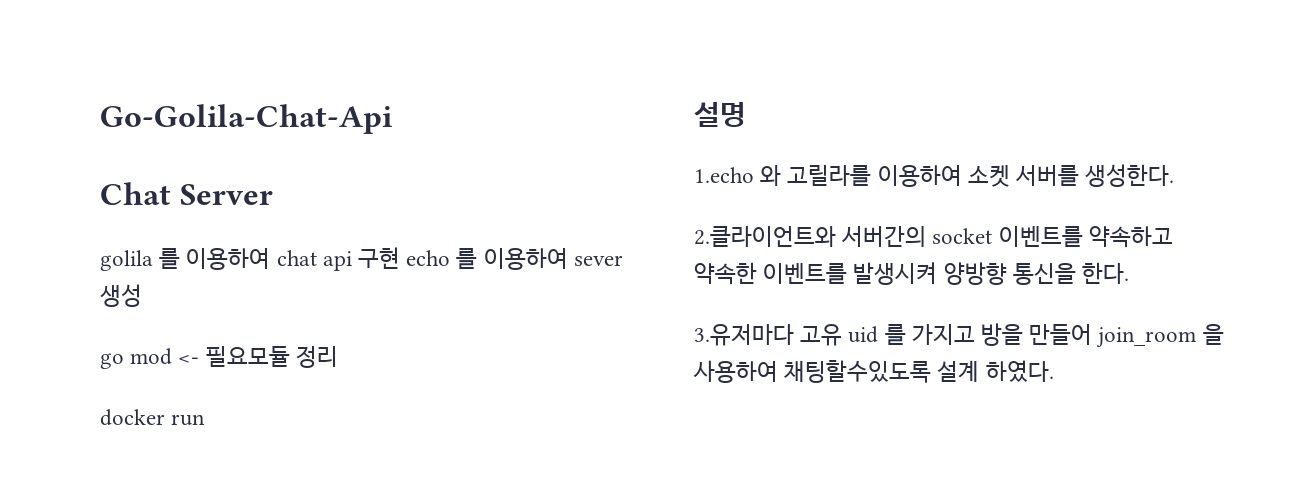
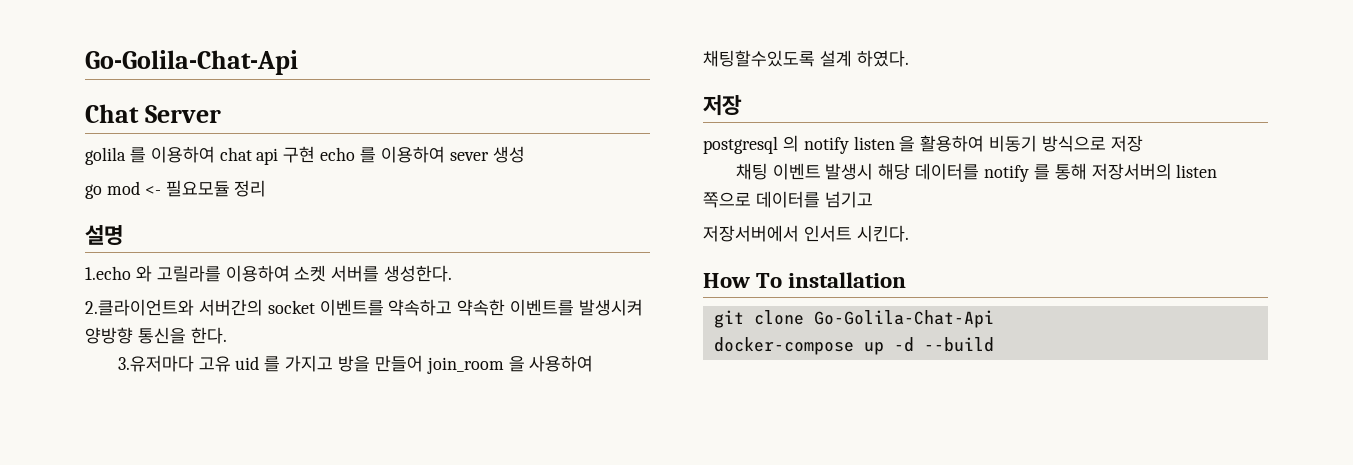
- docker run
  3.유저마다 고유 uid 를 가지고 방을 만들어 join_room 을 사용하여 채팅할수있도록 설계 하였다.
+ 저장
+ postgresql 의 notify listen 을 활용하여 비동기 방식으로 저장
+ 채팅 이벤트 발생시 해당 데이터를 notify 를 통해 저장서버의 listen 쪽으로 데이터를 넘기고
+ 저장서버에서 인서트 시킨다.
+ How To installation
+ git clone Go-Golila-Chat-Api
+ docker-compose up -d --build

